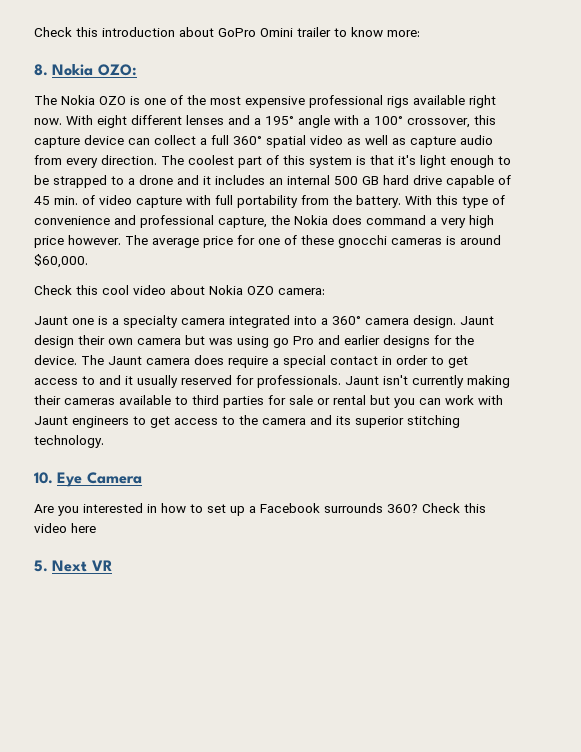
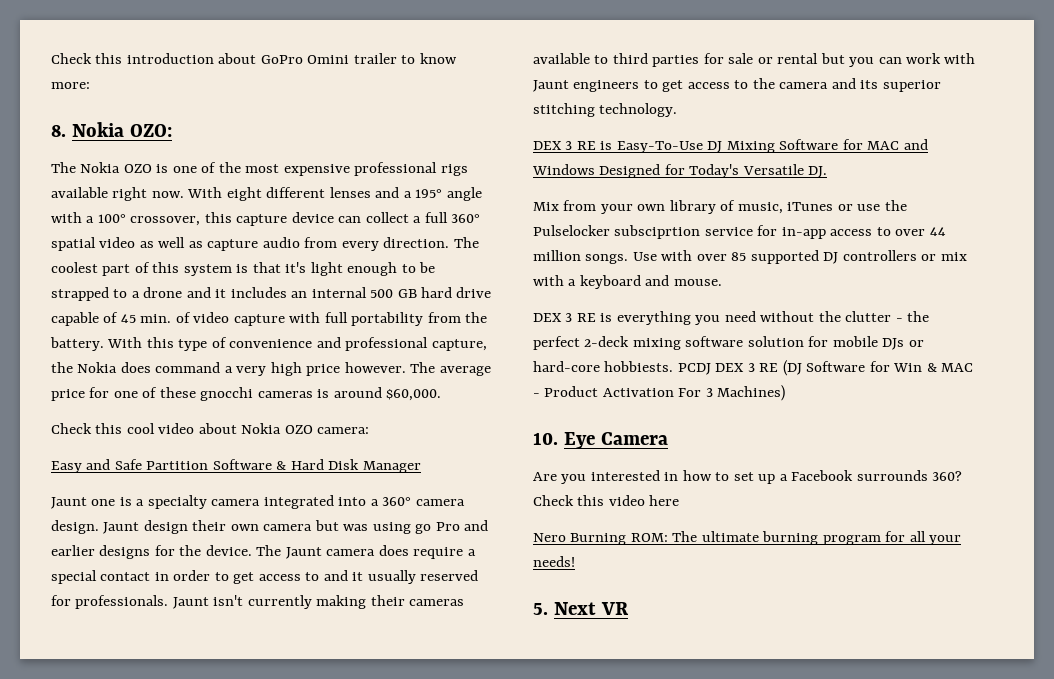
+ Easy and Safe Partition Software & Hard Disk Manager
+ DEX 3 RE is Easy-To-Use DJ Mixing Software for MAC and Windows Designed for Today's Versatile DJ.
+ Mix from your own library of music, iTunes or use the Pulselocker subsciprtion service for in-app access to over 44 million songs. Use with over 85 supported DJ controllers or mix with a keyboard and mouse.
+ DEX 3 RE is everything you need without the clutter - the perfect 2-deck mixing software solution for mobile DJs or hard-core hobbiests. PCDJ DEX 3 RE (DJ Software for Win & MAC - Product Activation For 3 Machines)
+ Nero Burning ROM: The ultimate burning program for all your needs!

